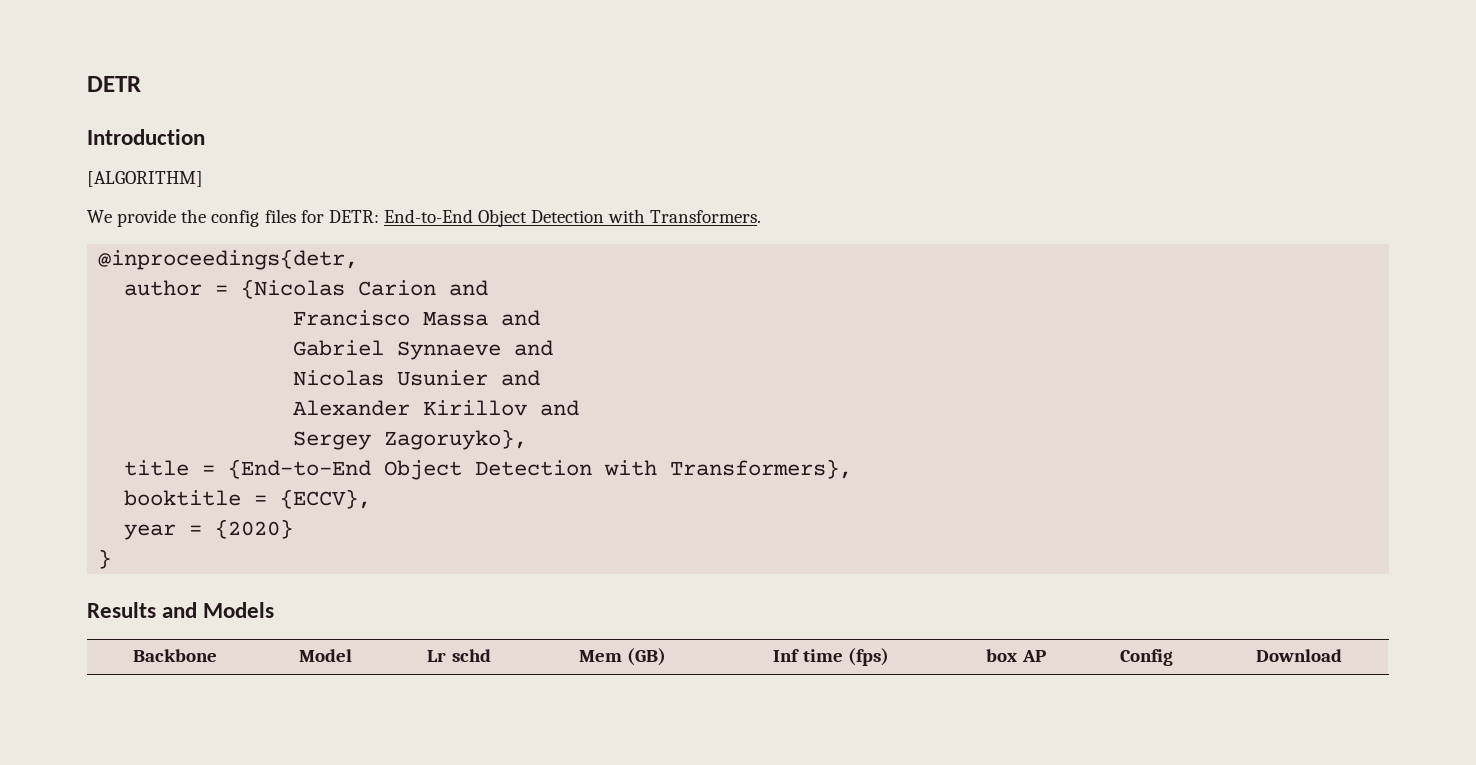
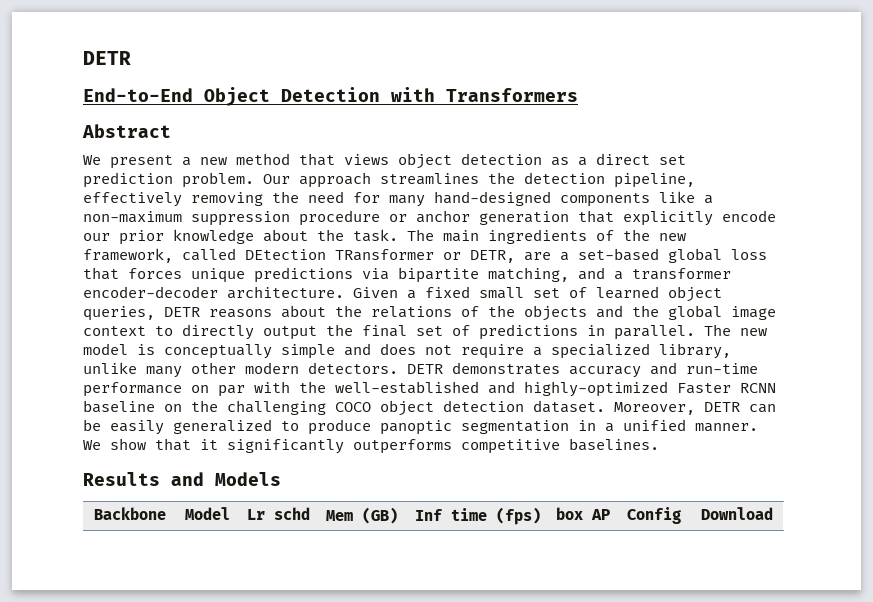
- Introduction
- [ALGORITHM]
- We provide the config files for DETR: End-to-End Object Detection with Transformers.
- @inproceedings{detr,
- author = {Nicolas Carion and
- Francisco Massa and
- Gabriel Synnaeve and
- Nicolas Usunier and
- Alexander Kirillov and
- Sergey Zagoruyko},
- title = {End-to-End Object Detection with Transformers},
- booktitle = {ECCV},
- year = {2020}
- }
+ End-to-End Object Detection with Transformers
+ Abstract
+ We present a new method that views object detection as a direct set prediction problem. Our approach streamlines the detection pipeline, effectively removing the need for many hand-designed components like a non-maximum suppression procedure or anchor generation that explicitly encode our prior knowledge about the task. The main ingredients of the new framework, called DEtection TRansformer or DETR, are a set-based global loss that forces unique predictions via bipartite matching, and a transformer encoder-decoder architecture. Given a fixed small set of learned object queries, DETR reasons about the relations of the objects and the global image context to directly output the final set of predictions in parallel. The new model is conceptually simple and does not require a specialized library, unlike many other modern detectors. DETR demonstrates accuracy and run-time performance on par with the well-established and highly-optimized Faster RCNN baseline on the challenging COCO object detection dataset. Moreover, DETR can be easily generalized to produce panoptic segmentation in a unified manner. We show that it significantly outperforms competitive baselines.

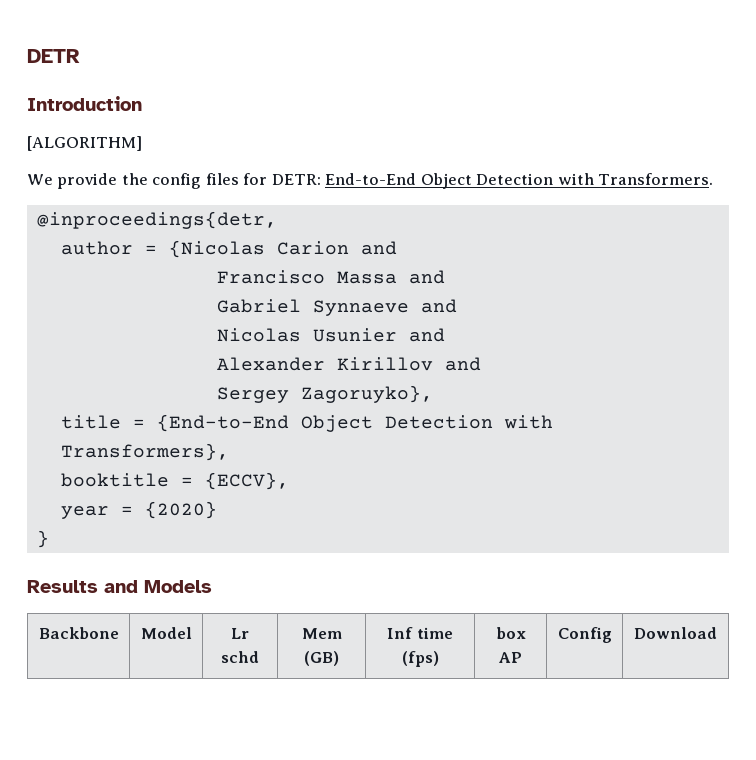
- End-to-End Object Detection with Transformers
- Abstract
- We present a new method that views object detection as a direct set prediction problem. Our approach streamlines the detection pipeline, effectively removing the need for many hand-designed components like a non-maximum suppression procedure or anchor generation that explicitly encode our prior knowledge about the task. The main ingredients of the new framework, called DEtection TRansformer or DETR, are a set-based global loss that forces unique predictions via bipartite matching, and a transformer encoder-decoder architecture. Given a fixed small set of learned object queries, DETR reasons about the relations of the objects and the global image context to directly output the final set of predictions in parallel. The new model is conceptually simple and does not require a specialized library, unlike many other modern detectors. DETR demonstrates accuracy and run-time performance on par with the well-established and highly-optimized Faster RCNN baseline on the challenging COCO object detection dataset. Moreover, DETR can be easily generalized to produce panoptic segmentation in a unified manner. We show that it significantly outperforms competitive baselines.
+ Introduction
+ [ALGORITHM]
+ We provide the config files for DETR: End-to-End Object Detection with Transformers.
+ @inproceedings{detr,
+ author = {Nicolas Carion and
+ Francisco Massa and
+ Gabriel Synnaeve and
+ Nicolas Usunier and
+ Alexander Kirillov and
+ Sergey Zagoruyko},
+ title = {End-to-End Object Detection with Transformers},
+ booktitle = {ECCV},
+ year = {2020}
+ }

